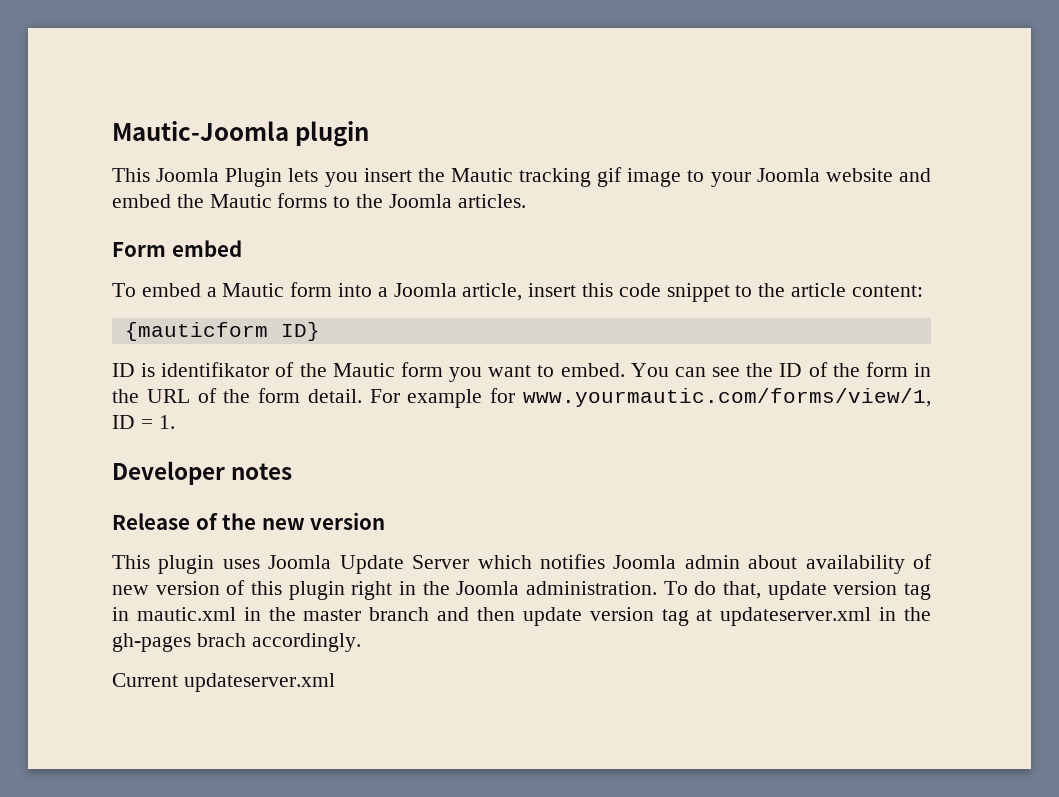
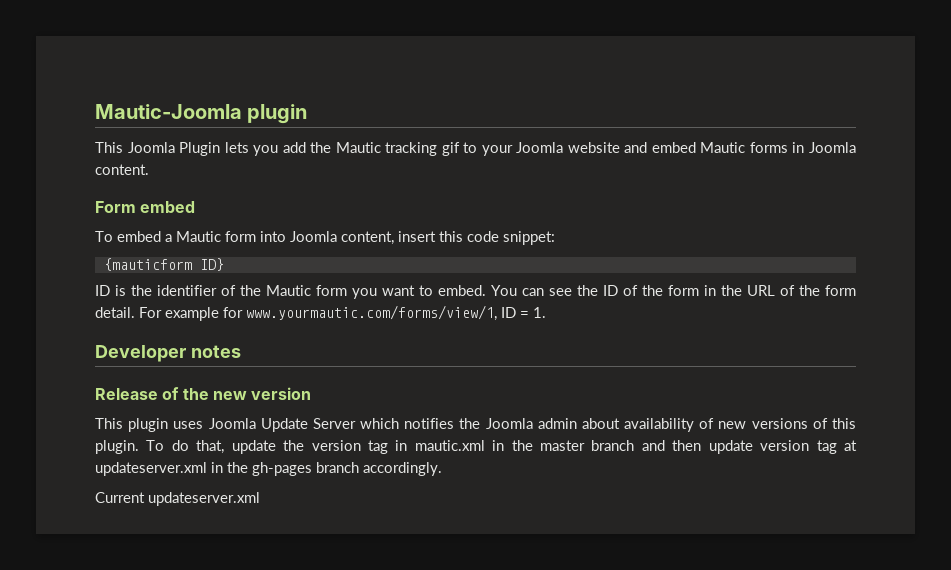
- This Joomla Plugin lets you insert the Mautic tracking gif image to your Joomla website and embed the Mautic forms to the Joomla articles.
+ This Joomla Plugin lets you add the Mautic tracking gif to your Joomla website and embed Mautic forms in Joomla content.
- To embed a Mautic form into a Joomla article, insert this code snippet to the article content:
+ To embed a Mautic form into Joomla content, insert this code snippet:
- ID is identifikator of the Mautic form you want to embed.
+ ID is the identifier of the Mautic form you want to embed.
- This plugin uses Joomla Update Server which notifies Joomla admin about availability of new version of this plugin right in the Joomla administration.
+ This plugin uses Joomla Update Server which notifies the Joomla admin about availability of new versions of this plugin.
- To do that, update version tag in mautic.xml in the master branch and then update version tag at updateserver.xml in the gh-pages brach accordingly.
+ To do that, update the version tag in mautic.xml in the master branch and then update version tag at updateserver.xml in the gh-pages branch accordingly.

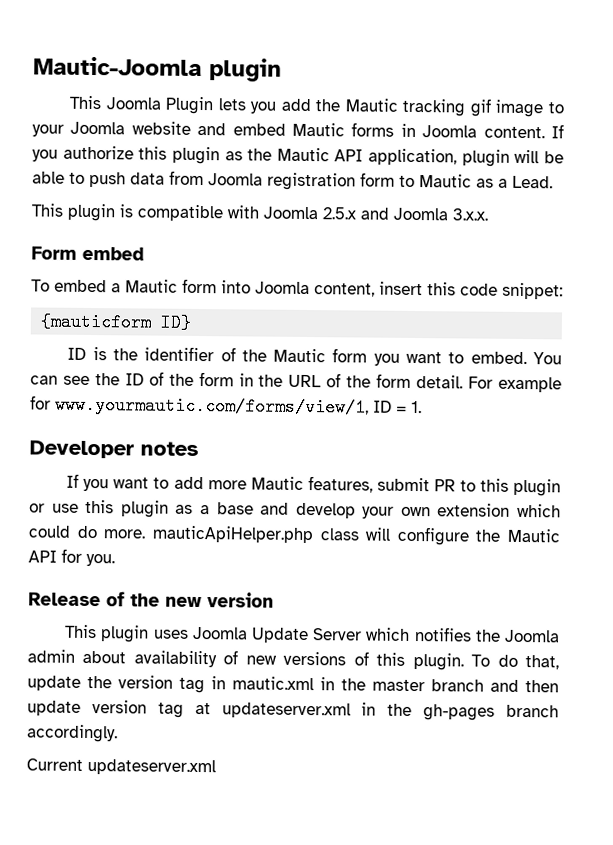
- This Joomla Plugin lets you add the Mautic tracking gif to your Joomla website and embed Mautic forms in Joomla content.
+ This Joomla Plugin lets you add the Mautic tracking gif image to your Joomla website and embed Mautic forms in Joomla content. If you authorize this plugin as the Mautic API application, plugin will be able to push data from Joomla registration form to Mautic as a Lead.
+ This plugin is compatible with Joomla 2.5.x and Joomla 3.x.x.
+ If you want to add more Mautic features, submit PR to this plugin or use this plugin as a base and develop your own extension which could do more. mauticApiHelper.php class will configure the Mautic API for you.

